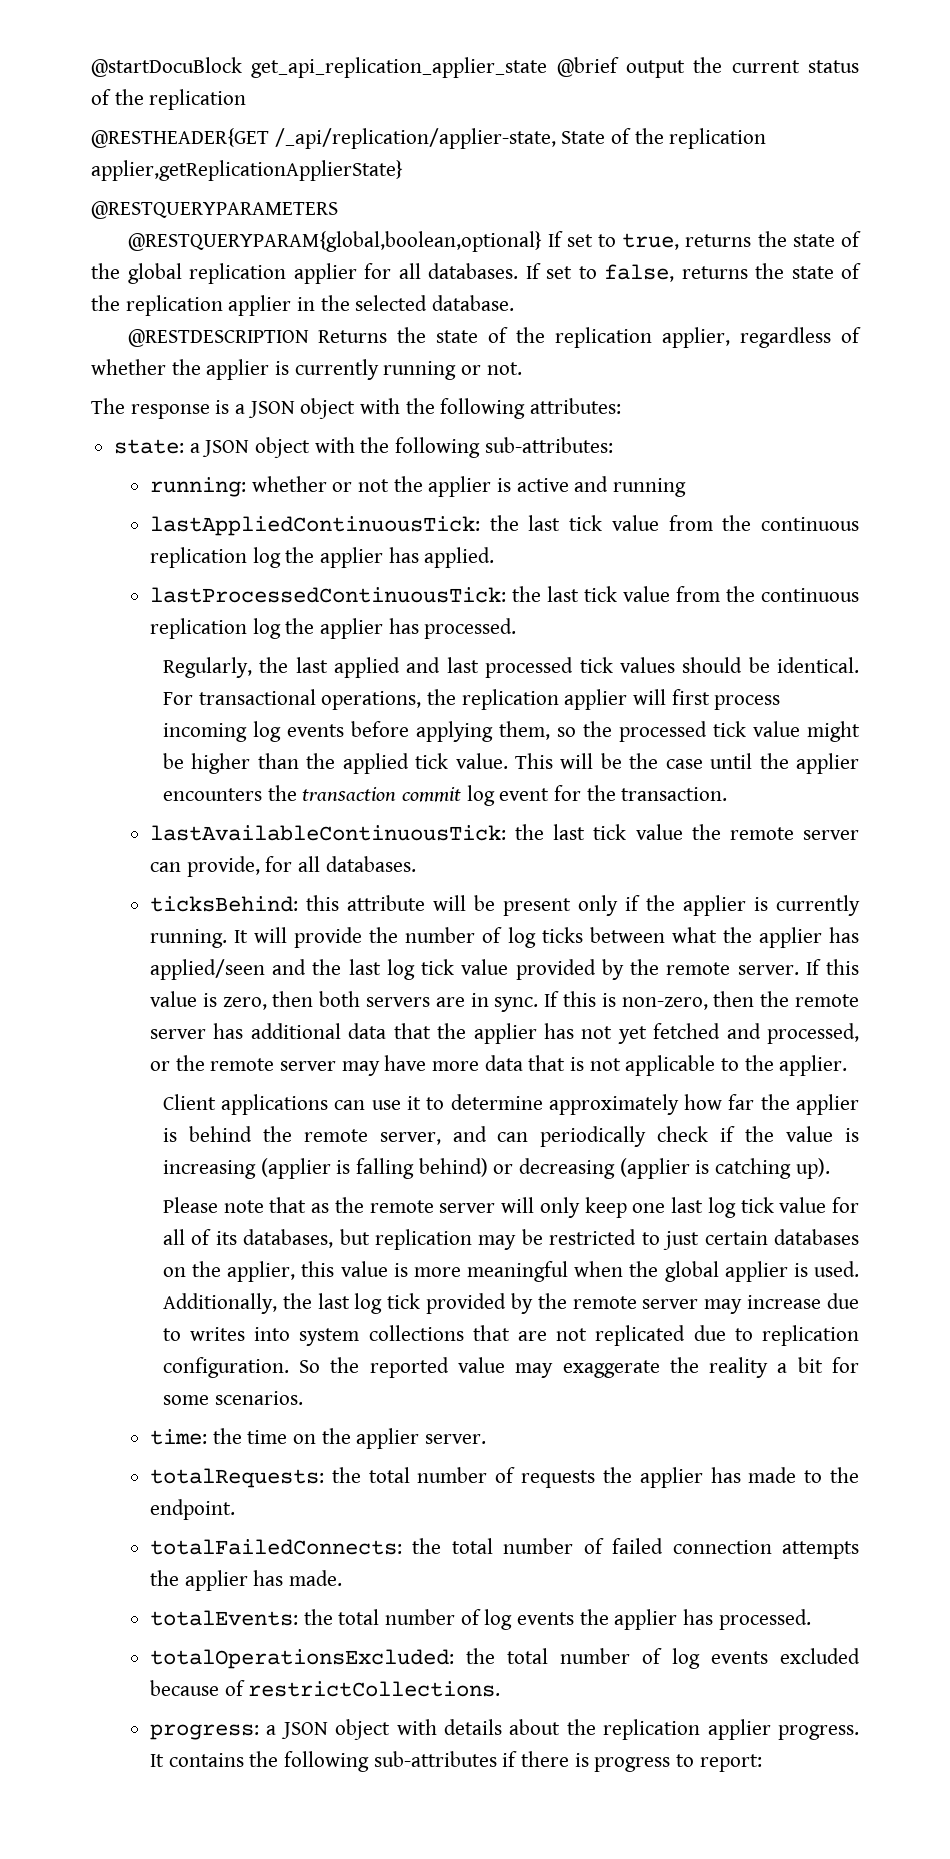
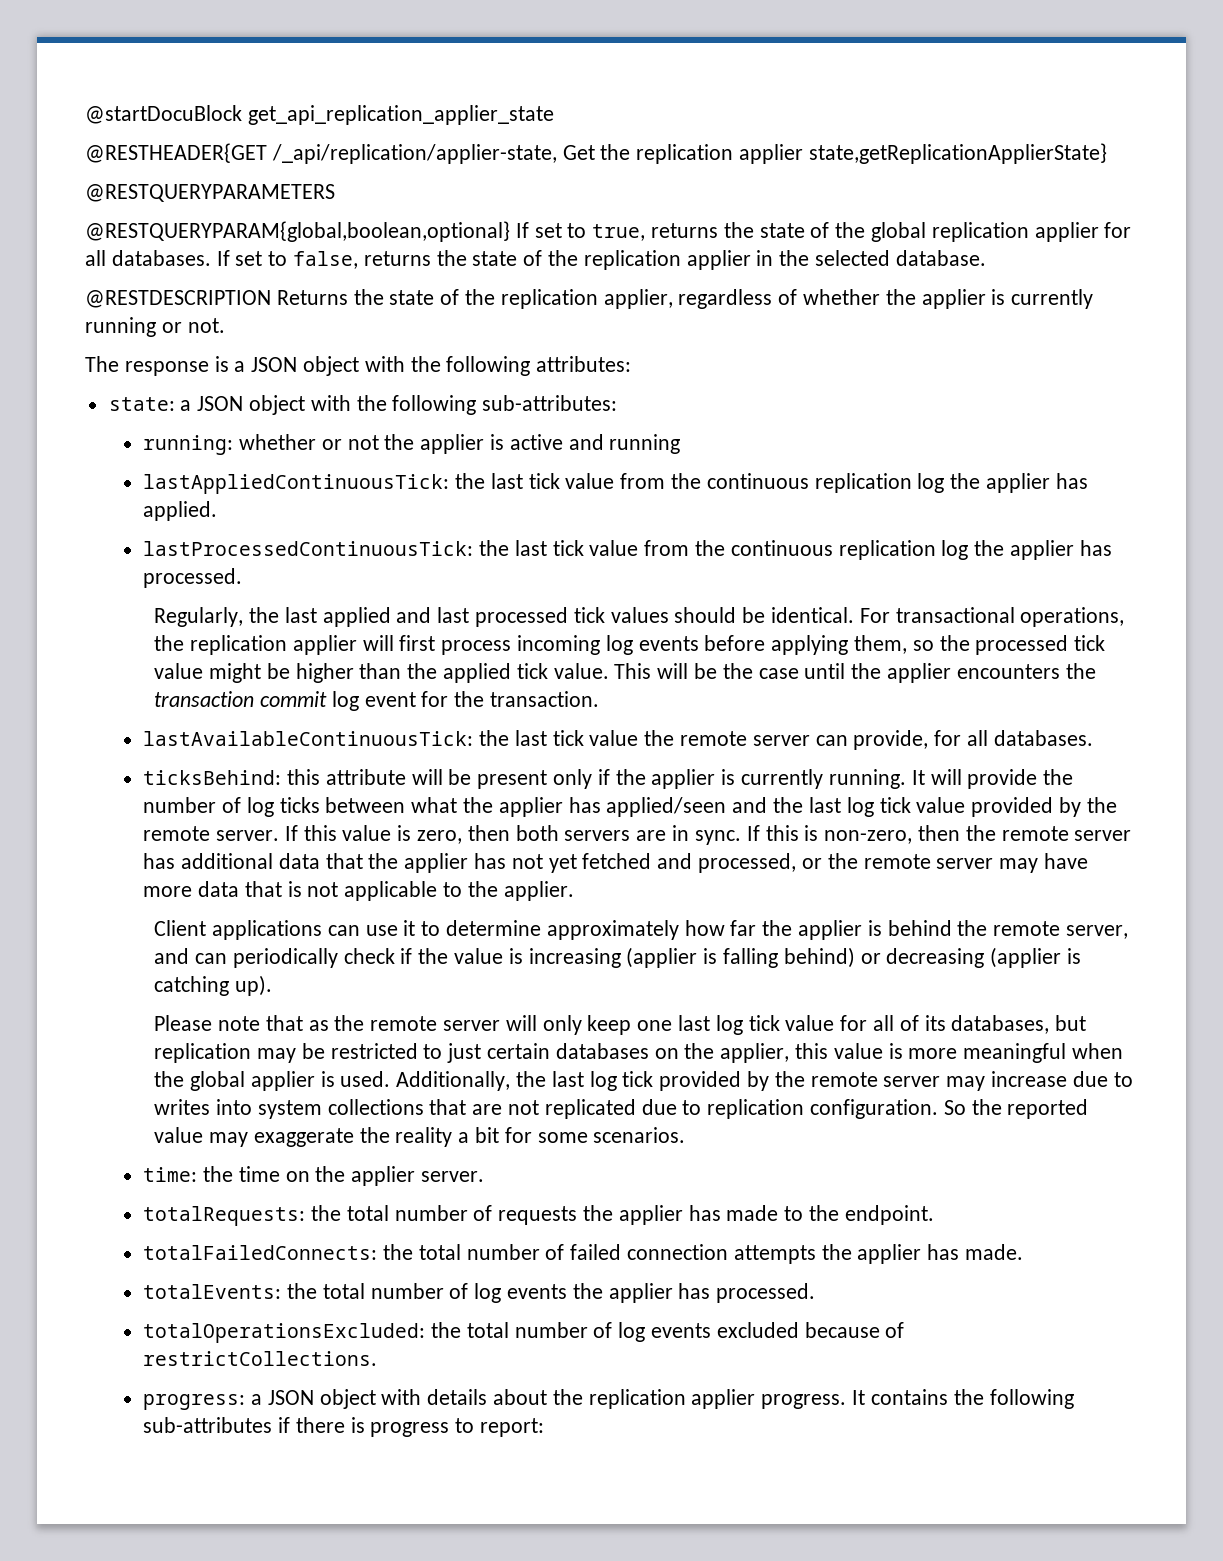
- @startDocuBlock get_api_replication_applier_state @brief output the current status of the replication
- @RESTHEADER{GET /_api/replication/applier-state, State of the replication applier,getReplicationApplierState}
+ @startDocuBlock get_api_replication_applier_state
+ @RESTHEADER{GET /_api/replication/applier-state, Get the replication applier state,getReplicationApplierState}

